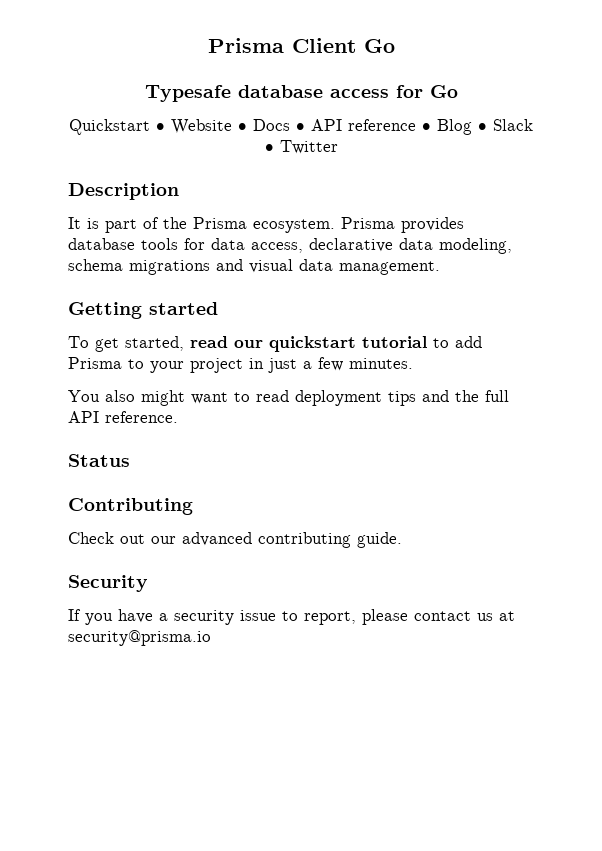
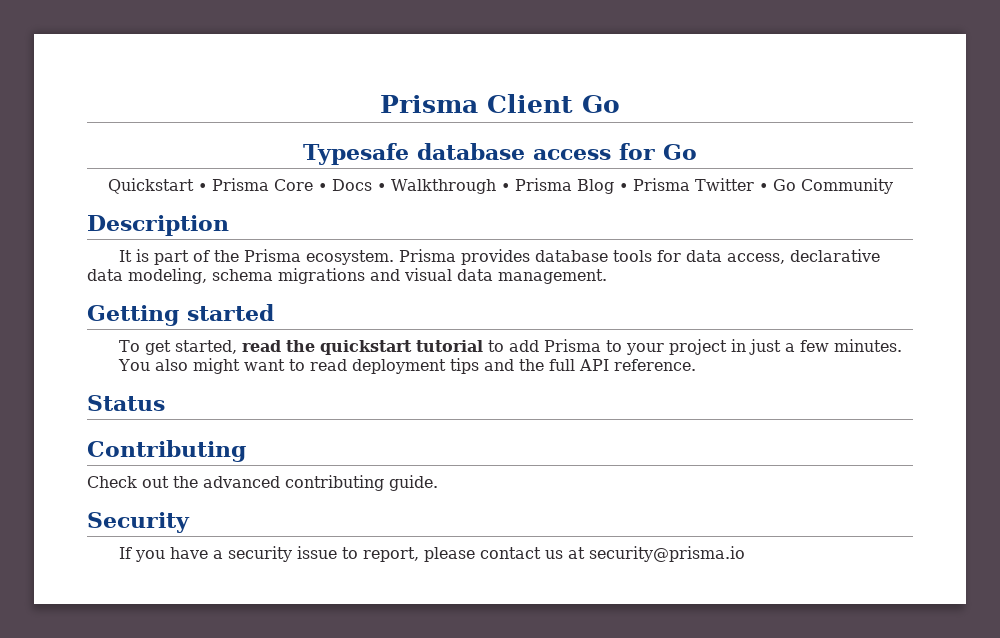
- Quickstart • Website • Docs • API reference • Blog • Slack • Twitter
+ Quickstart • Prisma Core • Docs • Walkthrough • Prisma Blog • Prisma Twitter • Go Community
- To get started, read our quickstart tutorial to add Prisma to your project in just a few minutes.
+ To get started, read the quickstart tutorial to add Prisma to your project in just a few minutes.
- Check out our advanced contributing guide.
+ Check out the advanced contributing guide.

